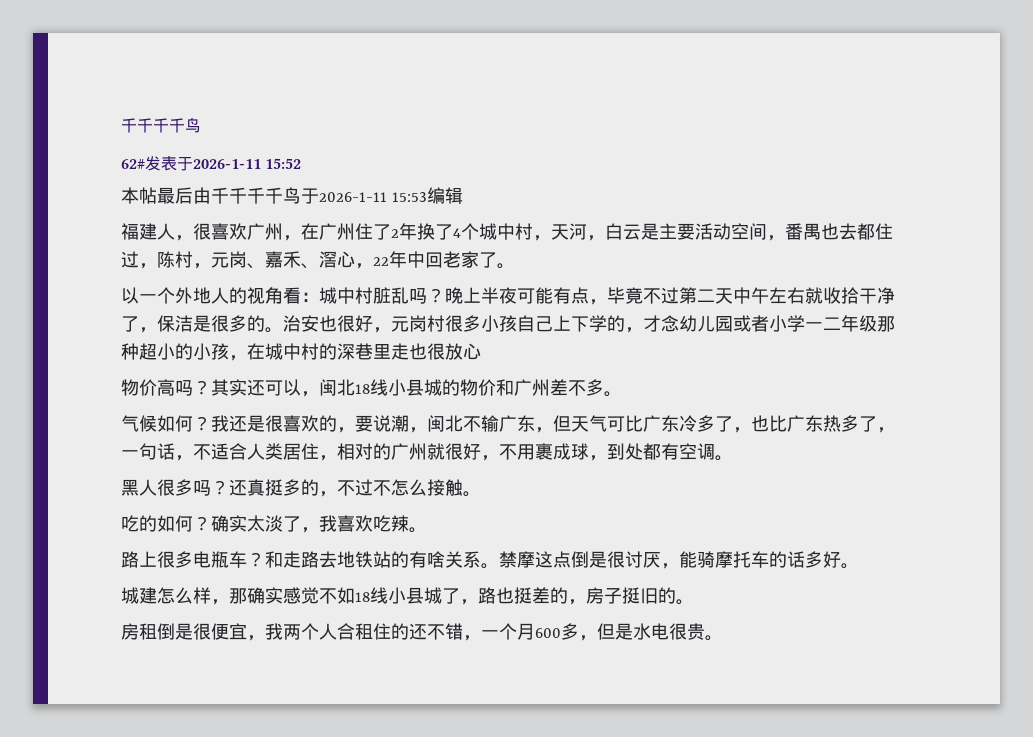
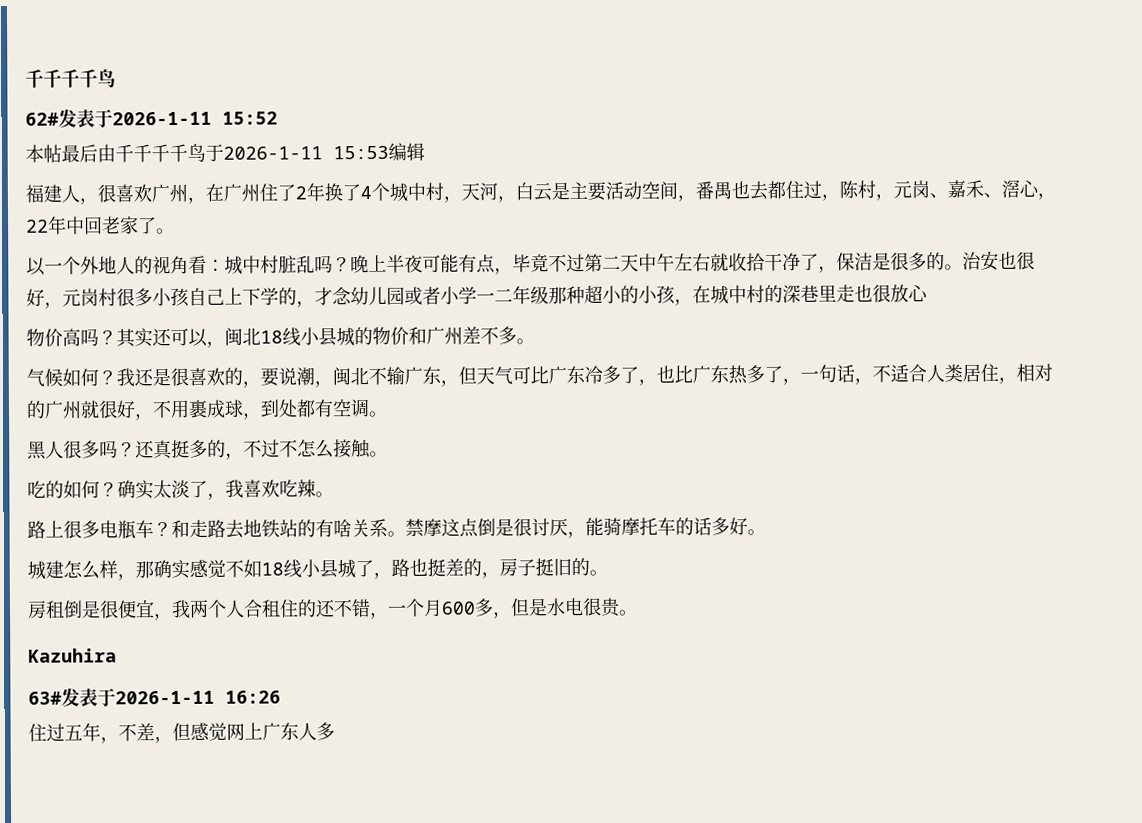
+ Kazuhira
+ 63#发表于2026-1-11 16:26
+ 住过五年，不差，但感觉网上广东人多

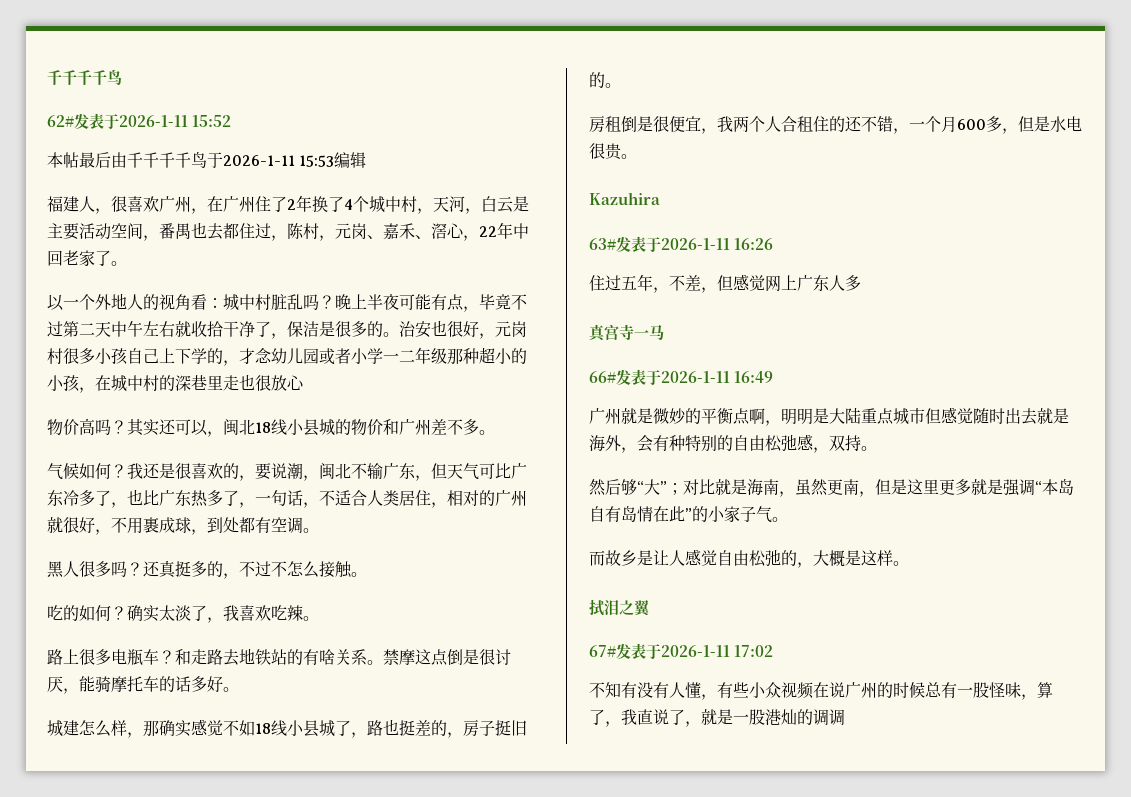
+ 真宫寺一马
+ 66#发表于2026-1-11 16:49
+ 广州就是微妙的平衡点啊，明明是大陆重点城市但感觉随时出去就是海外，会有种特别的自由松弛感，双持。
+ 然后够“大”；对比就是海南，虽然更南，但是这里更多就是强调“本岛自有岛情在此”的小家子气。
+ 而故乡是让人感觉自由松弛的，大概是这样。
+ 拭泪之翼
+ 67#发表于2026-1-11 17:02
+ 不知有没有人懂，有些小众视频在说广州的时候总有一股怪味，算了，我直说了，就是一股港灿的调调

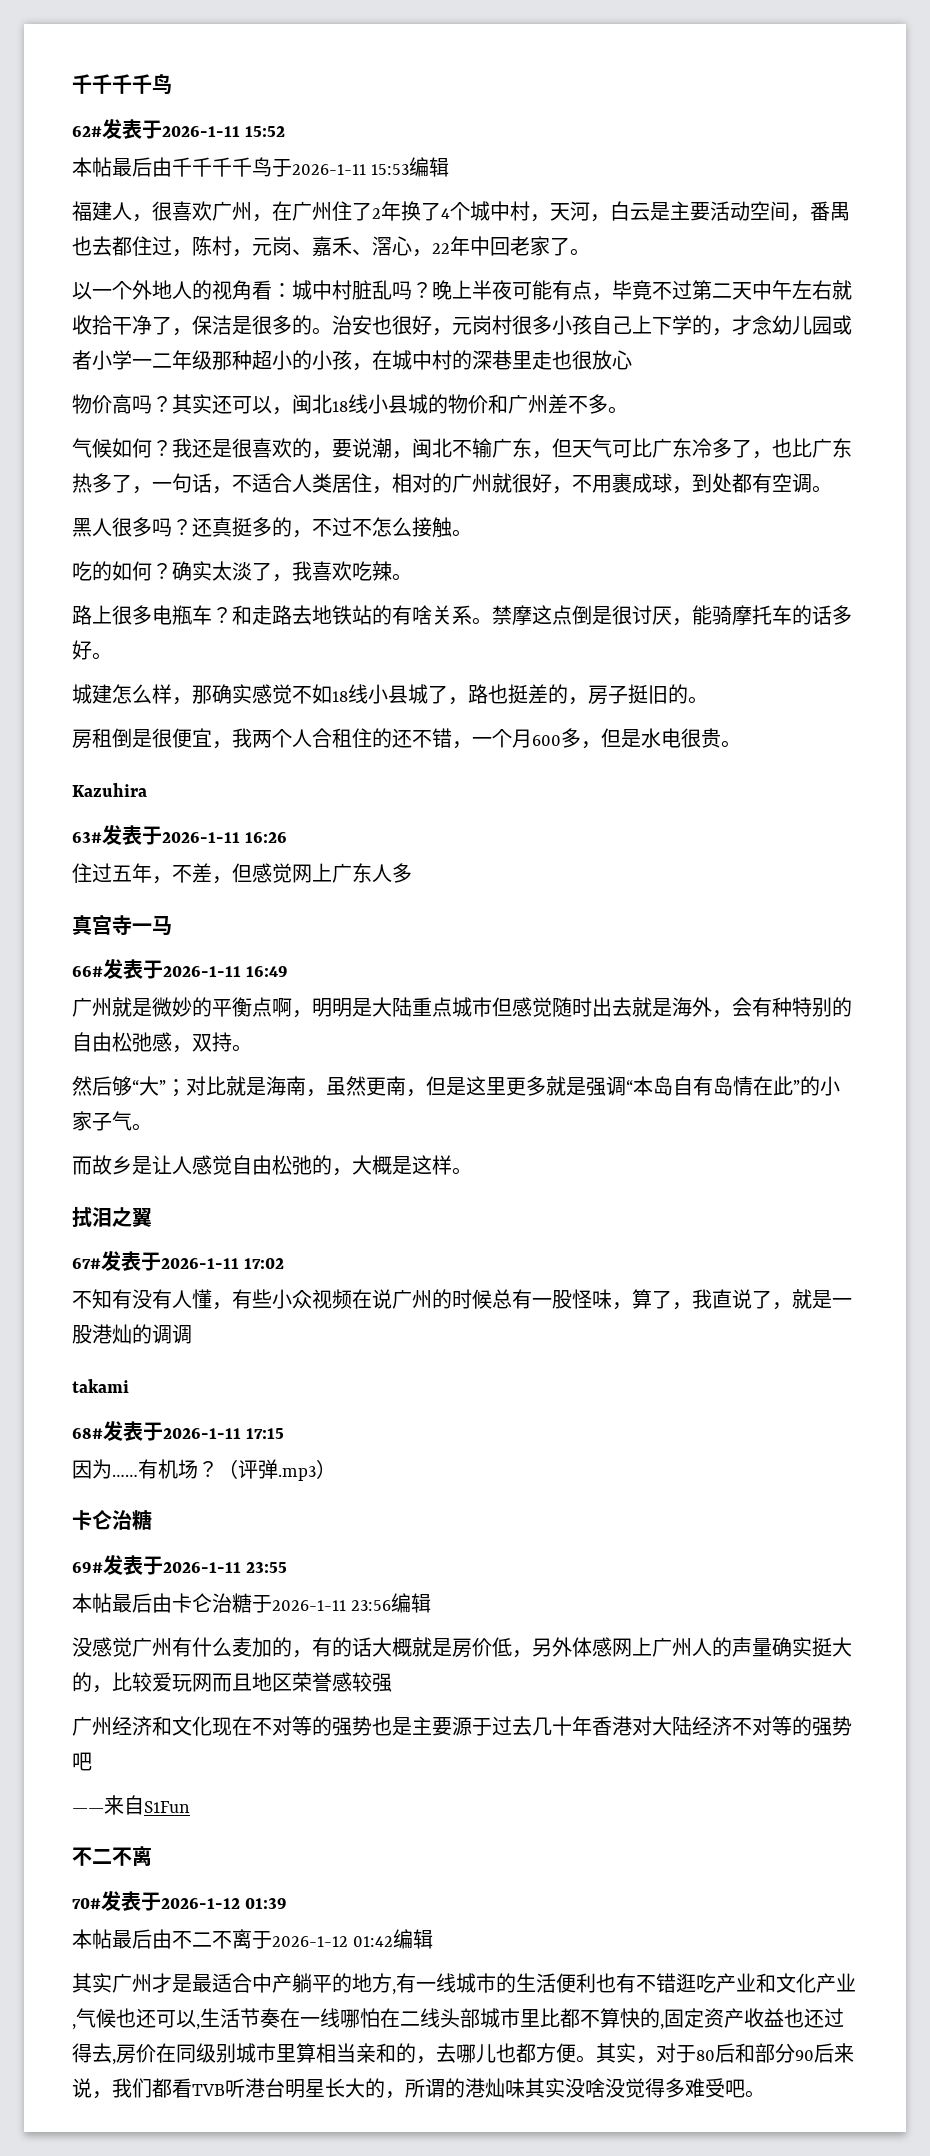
+ takami
+ 68#发表于2026-1-11 17:15
+ 因为……有机场？（评弹.mp3）
+ 卡仑治糖
+ 69#发表于2026-1-11 23:55
+ 本帖最后由卡仑治糖于2026-1-11 23:56编辑
+ 没感觉广州有什么麦加的，有的话大概就是房价低，另外体感网上广州人的声量确实挺大的，比较爱玩网而且地区荣誉感较强
+ 广州经济和文化现在不对等的强势也是主要源于过去几十年香港对大陆经济不对等的强势吧
+ ——来自S1Fun
+ 不二不离
+ 70#发表于2026-1-12 01:39
+ 本帖最后由不二不离于2026-1-12 01:42编辑
+ 其实广州才是最适合中产躺平的地方,有一线城市的生活便利也有不错逛吃产业和文化产业,气候也还可以,生活节奏在一线哪怕在二线头部城市里比都不算快的,固定资产收益也还过得去,房价在同级别城市里算相当亲和的，去哪儿也都方便。其实，对于80后和部分90后来说，我们都看TVB听港台明星长大的，所谓的港灿味其实没啥没觉得多难受吧。

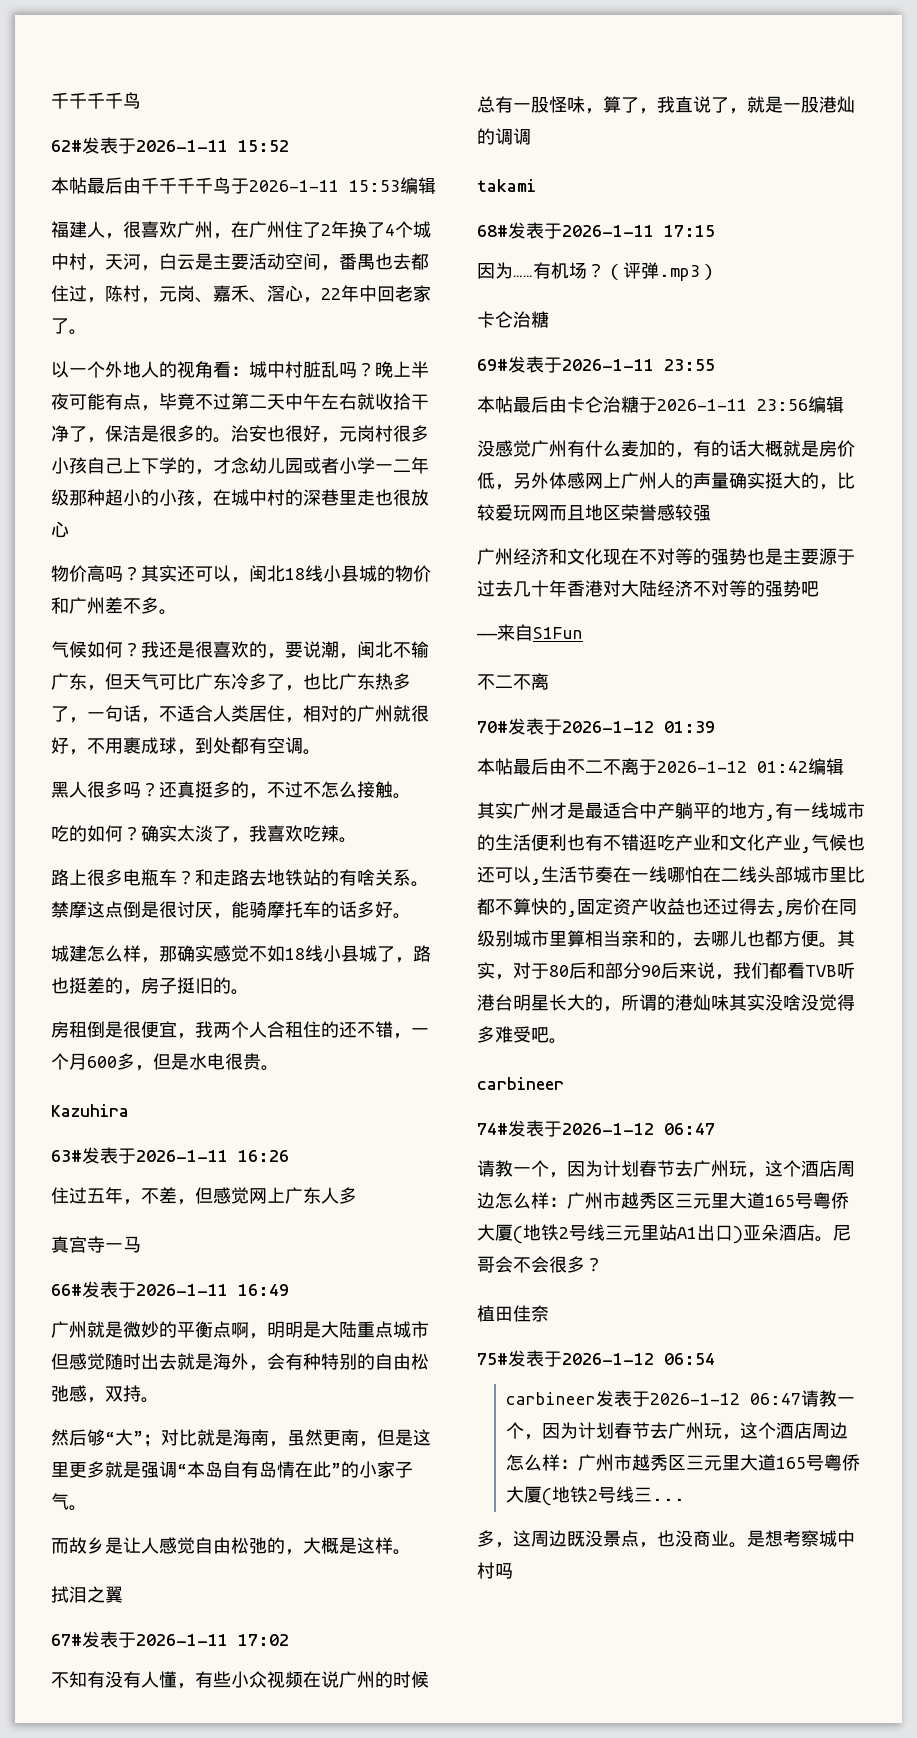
  其实，对于80后和部分90后来说，我们都看TVB听港台明星长大的，所谓的港灿味其实没啥没觉得多难受吧。
+ carbineer
+ 74#发表于2026-1-12 06:47
+ 请教一个，因为计划春节去广州玩，这个酒店周边怎么样：广州市越秀区三元里大道165号粤侨大厦(地铁2号线三元里站A1出口)亚朵酒店。尼哥会不会很多？
+ 植田佳奈
+ 75#发表于2026-1-12 06:54
+ carbineer发表于2026-1-12 06:47请教一个，因为计划春节去广州玩，这个酒店周边怎么样：广州市越秀区三元里大道165号粤侨大厦(地铁2号线三...
+ 多，这周边既没景点，也没商业。是想考察城中村吗

